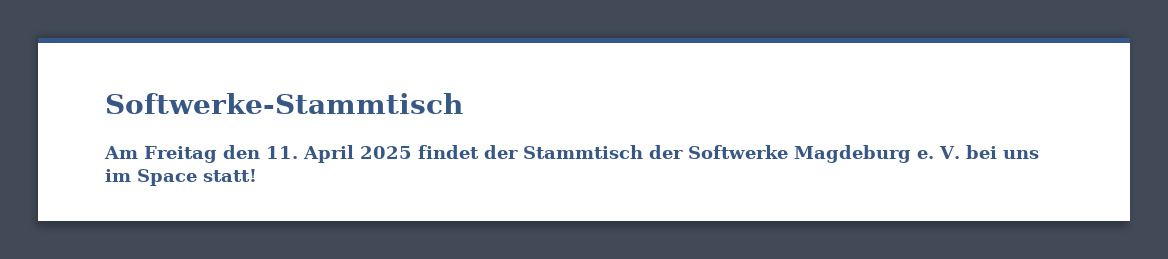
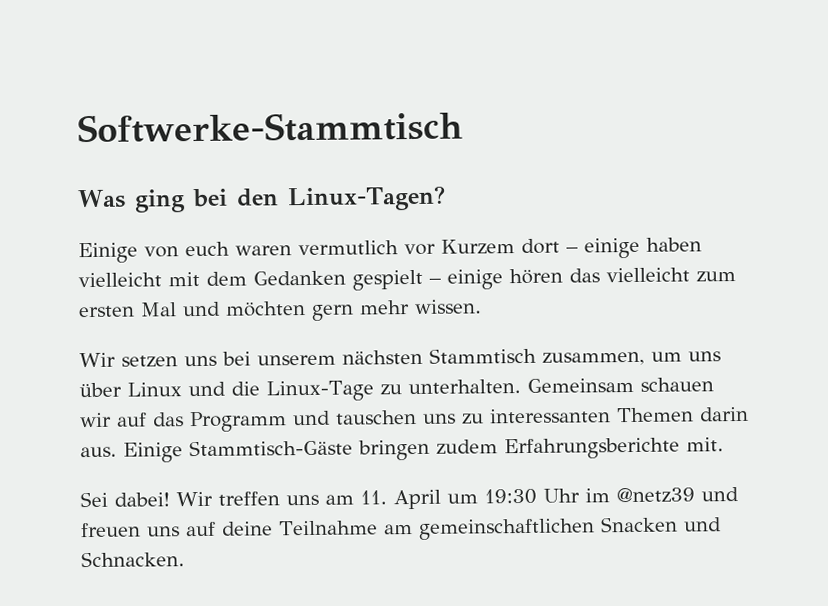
- Am Freitag den 11. April 2025 findet der Stammtisch der Softwerke Magdeburg e. V. bei uns im Space statt!
+ Was ging bei den Linux-Tagen?
+ Einige von euch waren vermutlich vor Kurzem dort – einige haben vielleicht mit dem Gedanken gespielt – einige hören das vielleicht zum ersten Mal und möchten gern mehr wissen.
+ Wir setzen uns bei unserem nächsten Stammtisch zusammen, um uns über Linux und die Linux-Tage zu unterhalten. Gemeinsam schauen wir auf das Programm und tauschen uns zu interessanten Themen darin aus. Einige Stammtisch-Gäste bringen zudem Erfahrungsberichte mit.
+ Sei dabei! Wir treffen uns am 11. April um 19:30 Uhr im @netz39 und freuen uns auf deine Teilnahme am gemeinschaftlichen Snacken und Schnacken.

